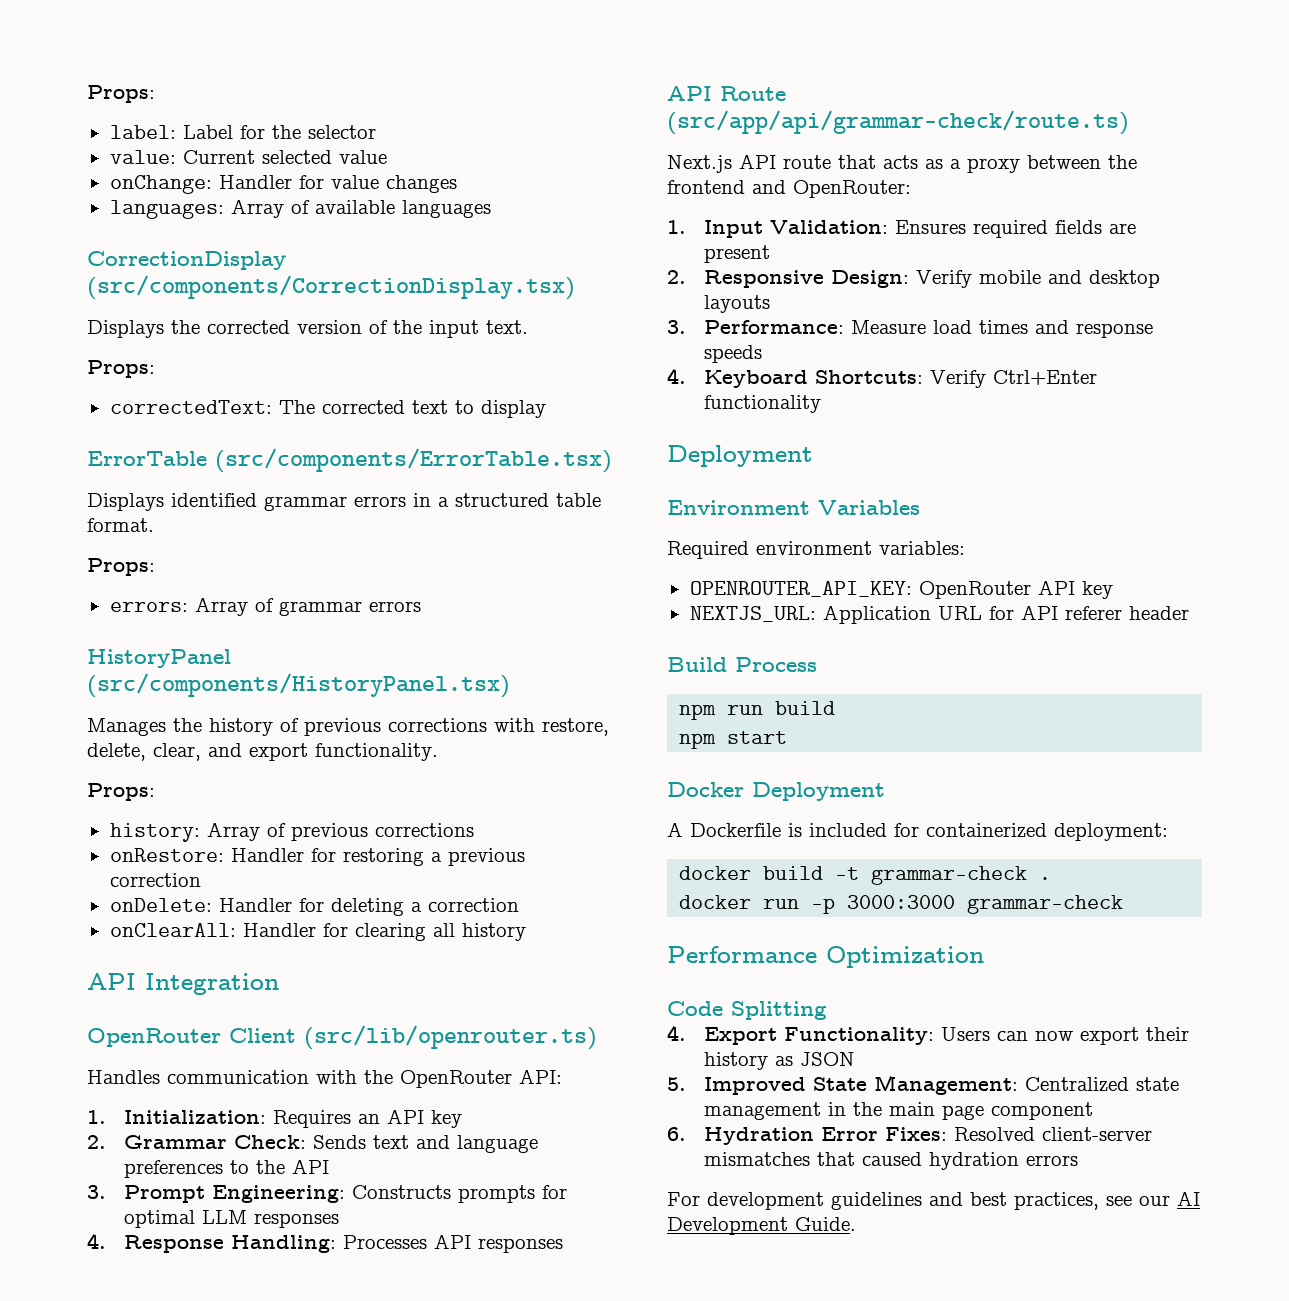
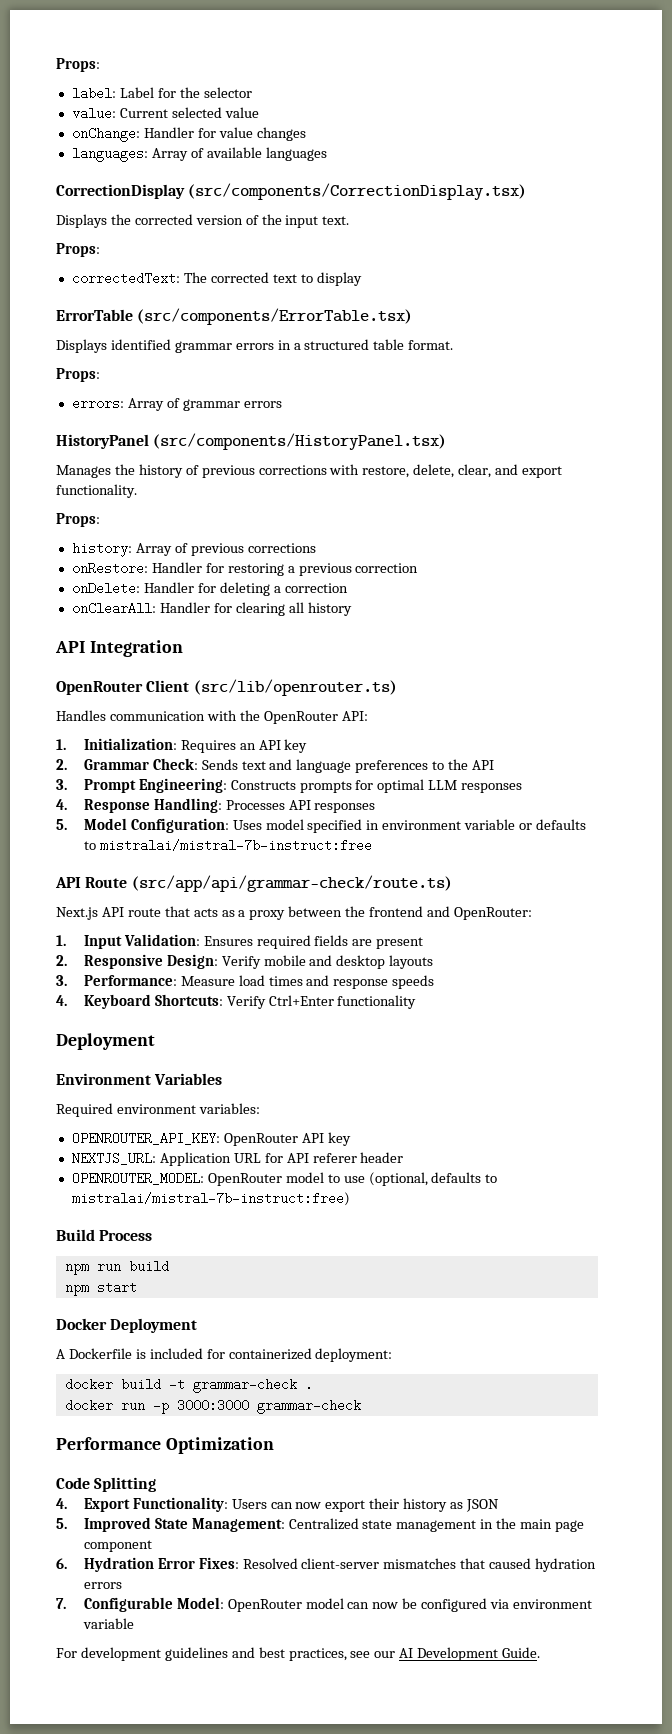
+ 5. Model Configuration: Uses model specified in environment variable or defaults to mistralai/mistral-7b-instruct:free
+ OPENROUTER_MODEL: OpenRouter model to use (optional, defaults to mistralai/mistral-7b-instruct:free)
+ 7. Configurable Model: OpenRouter model can now be configured via environment variable

